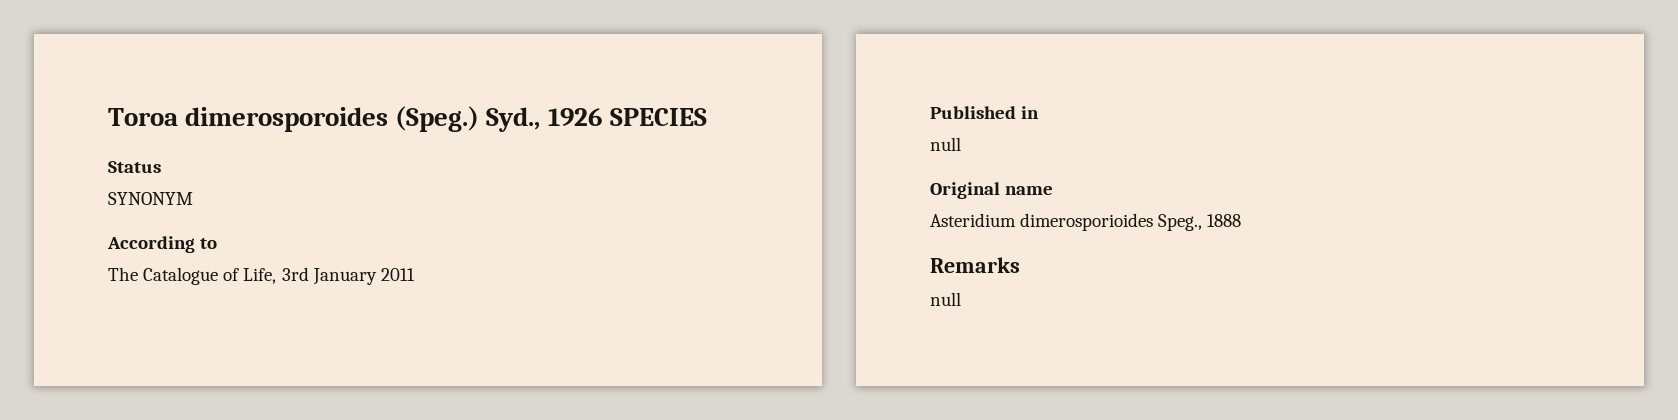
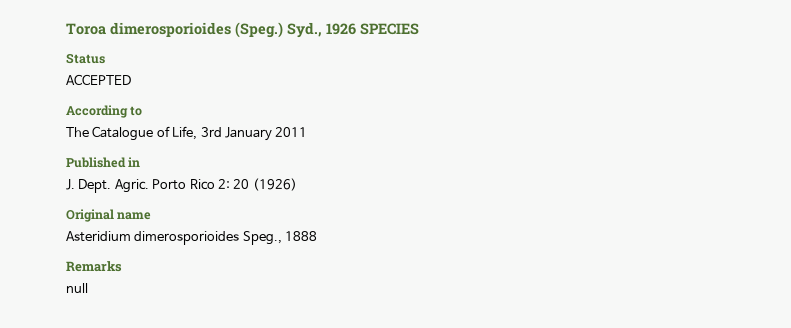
- Toroa dimerosporoides (Speg.)
+ Toroa dimerosporioides (Speg.)
- SYNONYM
+ ACCEPTED
  Published in
- null
+ J. Dept. Agric. Porto Rico 2: 20 (1926)

